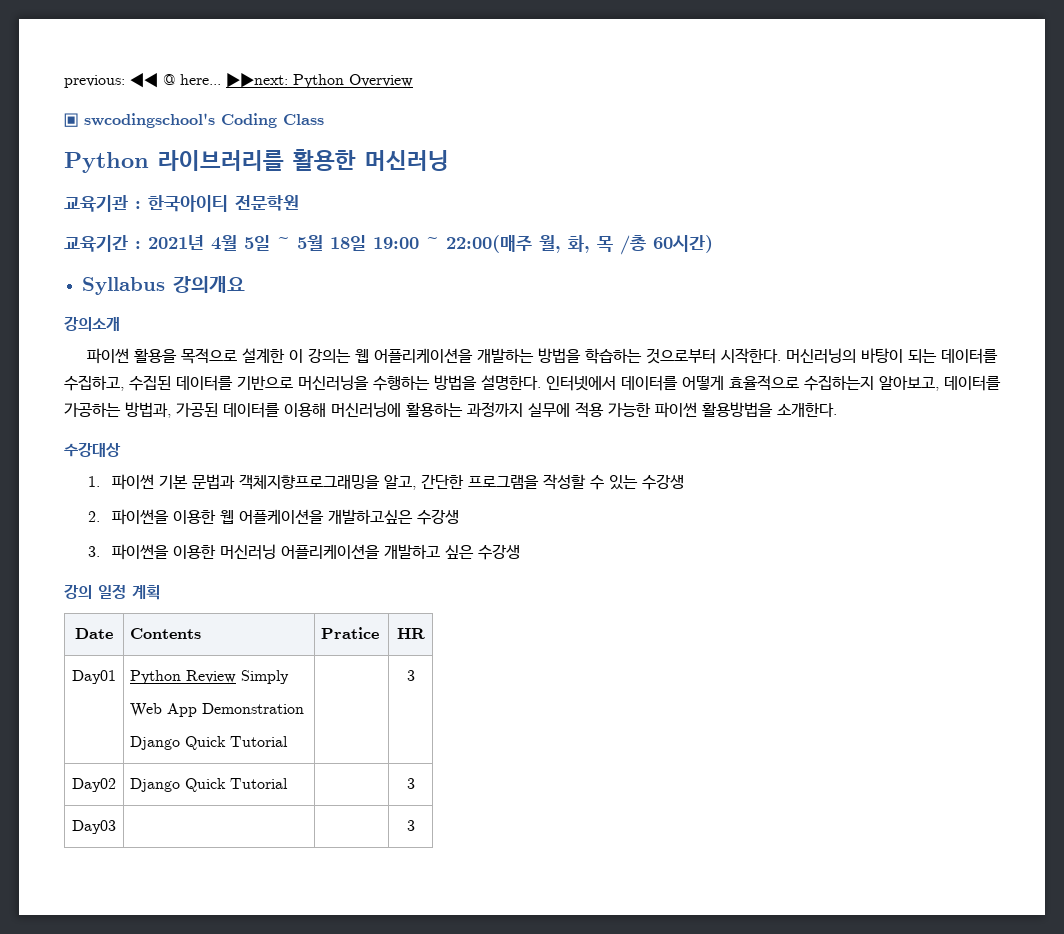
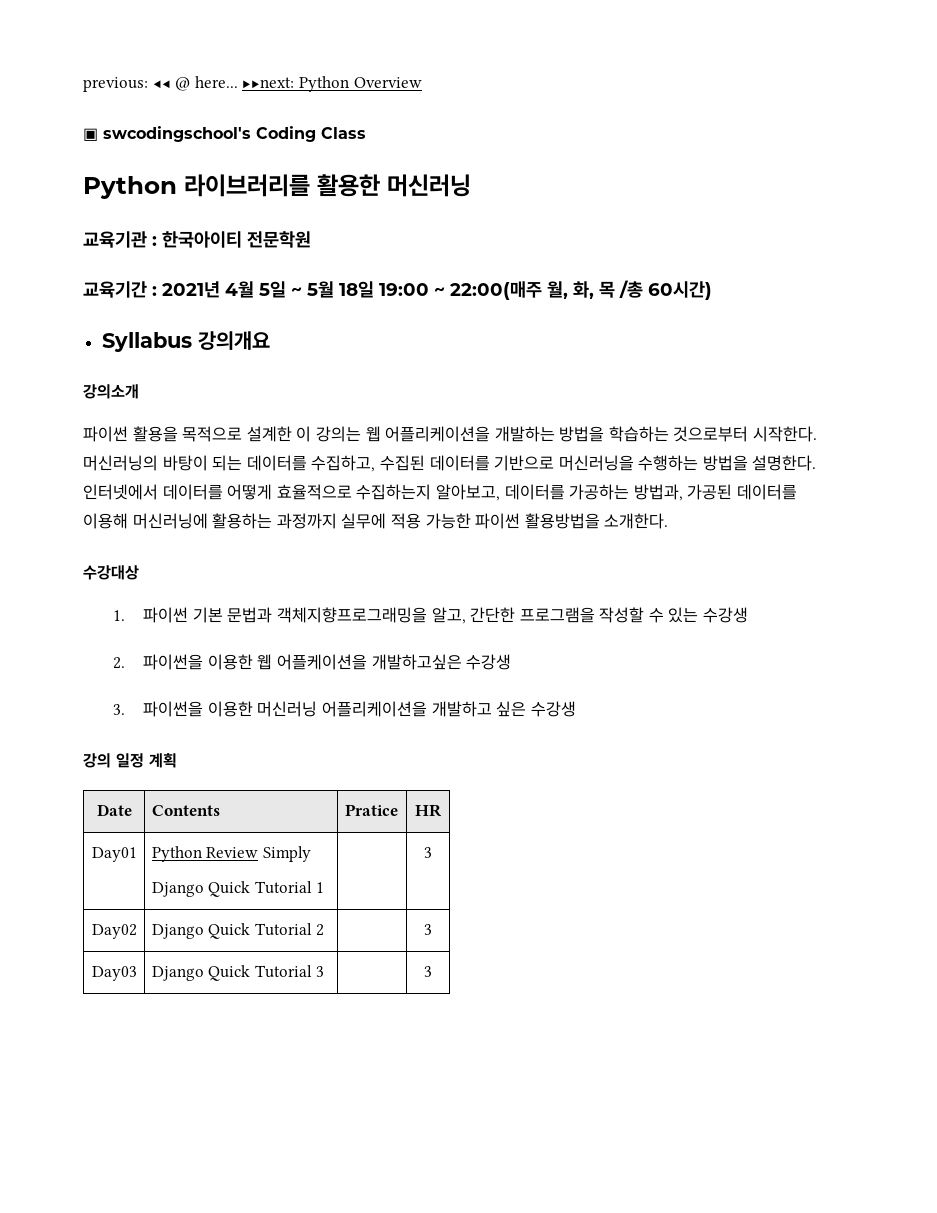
  Day01 | Python Review Simply
- Web App Demonstration
- Django Quick Tutorial | | 3
+ Django Quick Tutorial 1 | | 3
- Day02 | Django Quick Tutorial | | 3
+ Day02 | Django Quick Tutorial 2 | | 3
- Day03 | | | 3
+ Day03 | Django Quick Tutorial 3 | | 3

